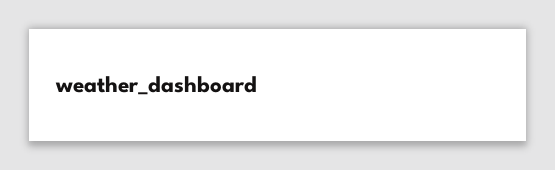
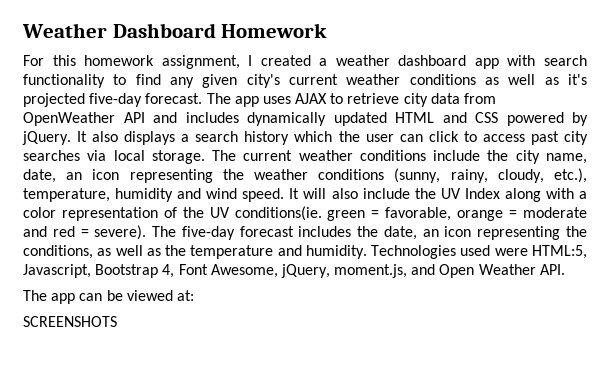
- weather_dashboard
+ Weather Dashboard Homework
+ For this homework assignment, I created a weather dashboard app with search functionality to find any given city's current weather conditions as well as it's projected five-day forecast. The app uses AJAX to retrieve city data from OpenWeather API and includes dynamically updated HTML and CSS powered by jQuery. It also displays a search history which the user can click to access past city searches via local storage. The current weather conditions include the city name, date, an icon representing the weather conditions (sunny, rainy, cloudy, etc.), temperature, humidity and wind speed. It will also include the UV Index along with a color representation of the UV conditions(ie. green = favorable, orange = moderate and red = severe). The five-day forecast includes the date, an icon representing the conditions, as well as the temperature and humidity. Technologies used were HTML:5, Javascript, Bootstrap 4, Font Awesome, jQuery, moment.js, and Open Weather API.
+ The app can be viewed at:
+ SCREENSHOTS

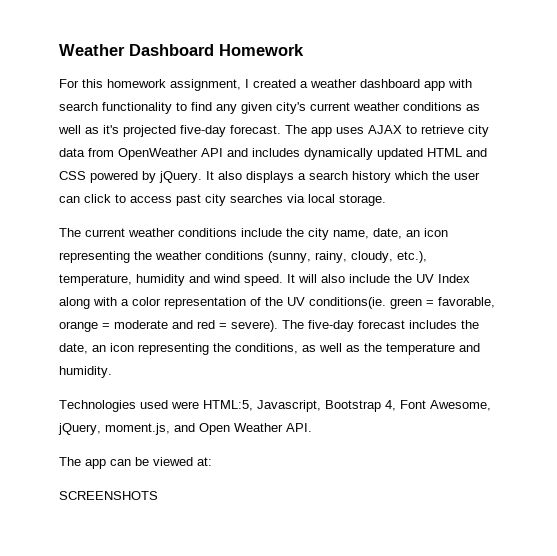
- It also displays a search history which the user can click to access past city searches via local storage. The current weather conditions include the city name, date, an icon representing the weather conditions (sunny, rainy, cloudy, etc.), temperature, humidity and wind speed.
+ It also displays a search history which the user can click to access past city searches via local storage.
+ The current weather conditions include the city name, date, an icon representing the weather conditions (sunny, rainy, cloudy, etc.), temperature, humidity and wind speed.
- The five-day forecast includes the date, an icon representing the conditions, as well as the temperature and humidity. Technologies used were HTML:5, Javascript, Bootstrap 4, Font Awesome, jQuery, moment.js, and Open Weather API.
+ The five-day forecast includes the date, an icon representing the conditions, as well as the temperature and humidity.
+ Technologies used were HTML:5, Javascript, Bootstrap 4, Font Awesome, jQuery, moment.js, and Open Weather API.

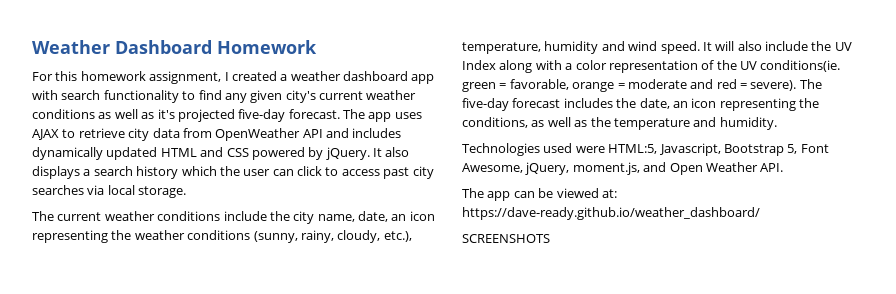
- Technologies used were HTML:5, Javascript, Bootstrap 4, Font Awesome, jQuery, moment.js, and Open Weather API.
+ Technologies used were HTML:5, Javascript, Bootstrap 5, Font Awesome, jQuery, moment.js, and Open Weather API.
- The app can be viewed at:
+ The app can be viewed at: https://dave-ready.github.io/weather_dashboard/

